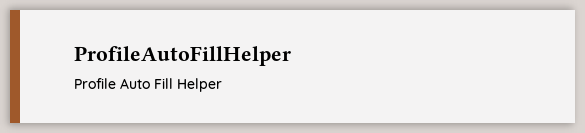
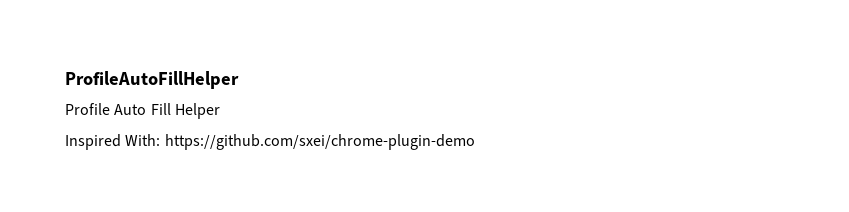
+ Inspired With: https://github.com/sxei/chrome-plugin-demo

